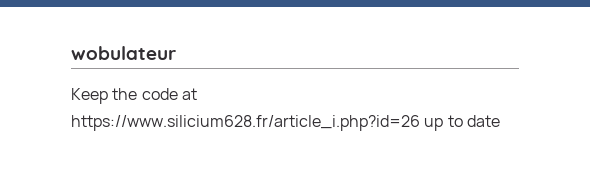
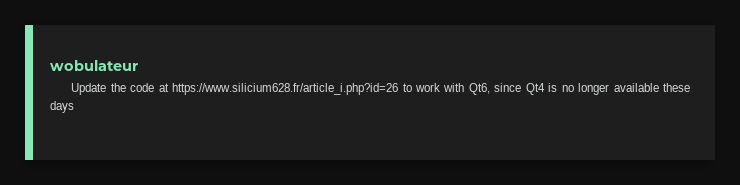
- Keep the code at https://www.silicium628.fr/article_i.php?id=26 up to date
+ Update the code at https://www.silicium628.fr/article_i.php?id=26 to work with Qt6, since Qt4 is no longer available these days

